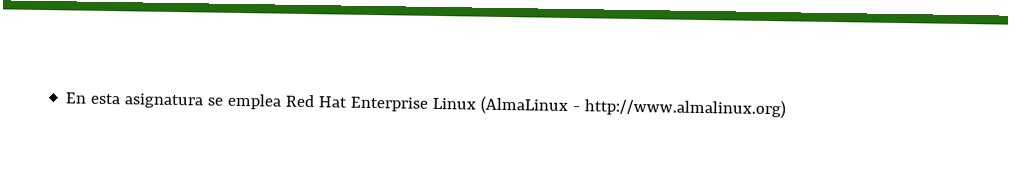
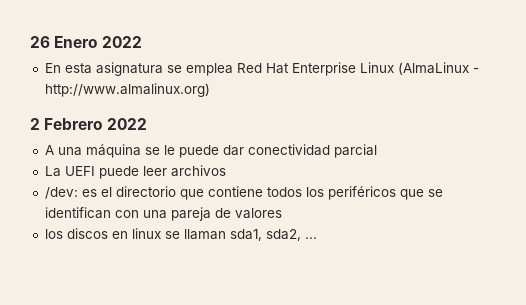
+ 26 Enero 2022
+ 2 Febrero 2022
+ A una máquina se le puede dar conectividad parcial
+ La UEFI puede leer archivos
+ /dev: es el directorio que contiene todos los periféricos que se identifican con una pareja de valores
+ los discos en linux se llaman sda1, sda2, ...

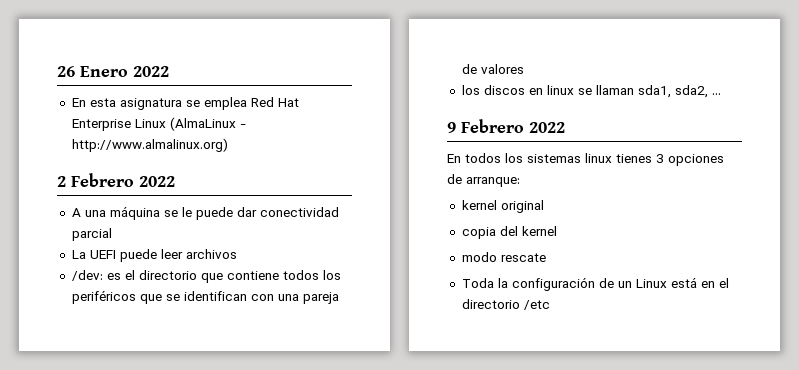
+ 9 Febrero 2022
+ En todos los sistemas linux tienes 3 opciones de arranque:
+ kernel original
+ copia del kernel
+ modo rescate
+ Toda la configuración de un Linux está en el directorio /etc

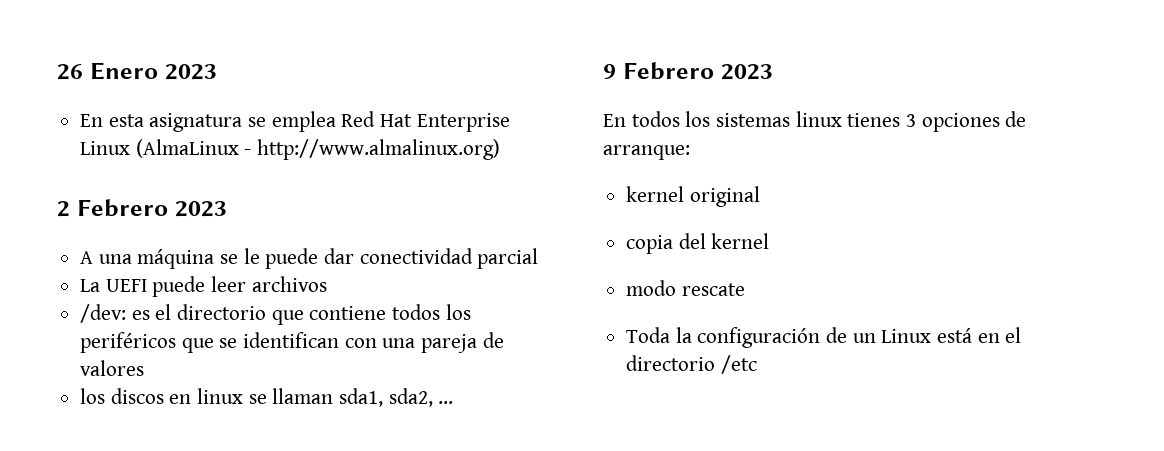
- 26 Enero 2022
+ 26 Enero 2023
- 2 Febrero 2022
+ 2 Febrero 2023
- 9 Febrero 2022
+ 9 Febrero 2023

